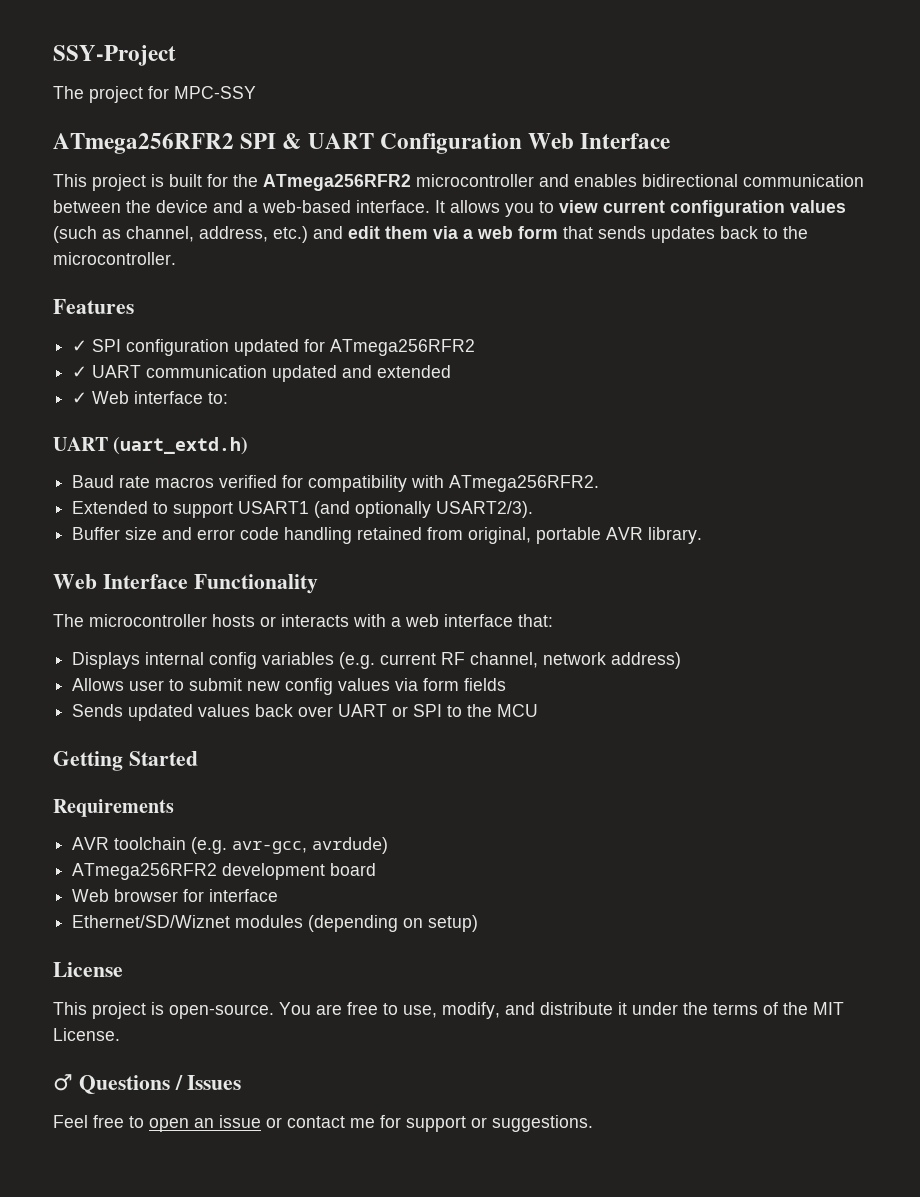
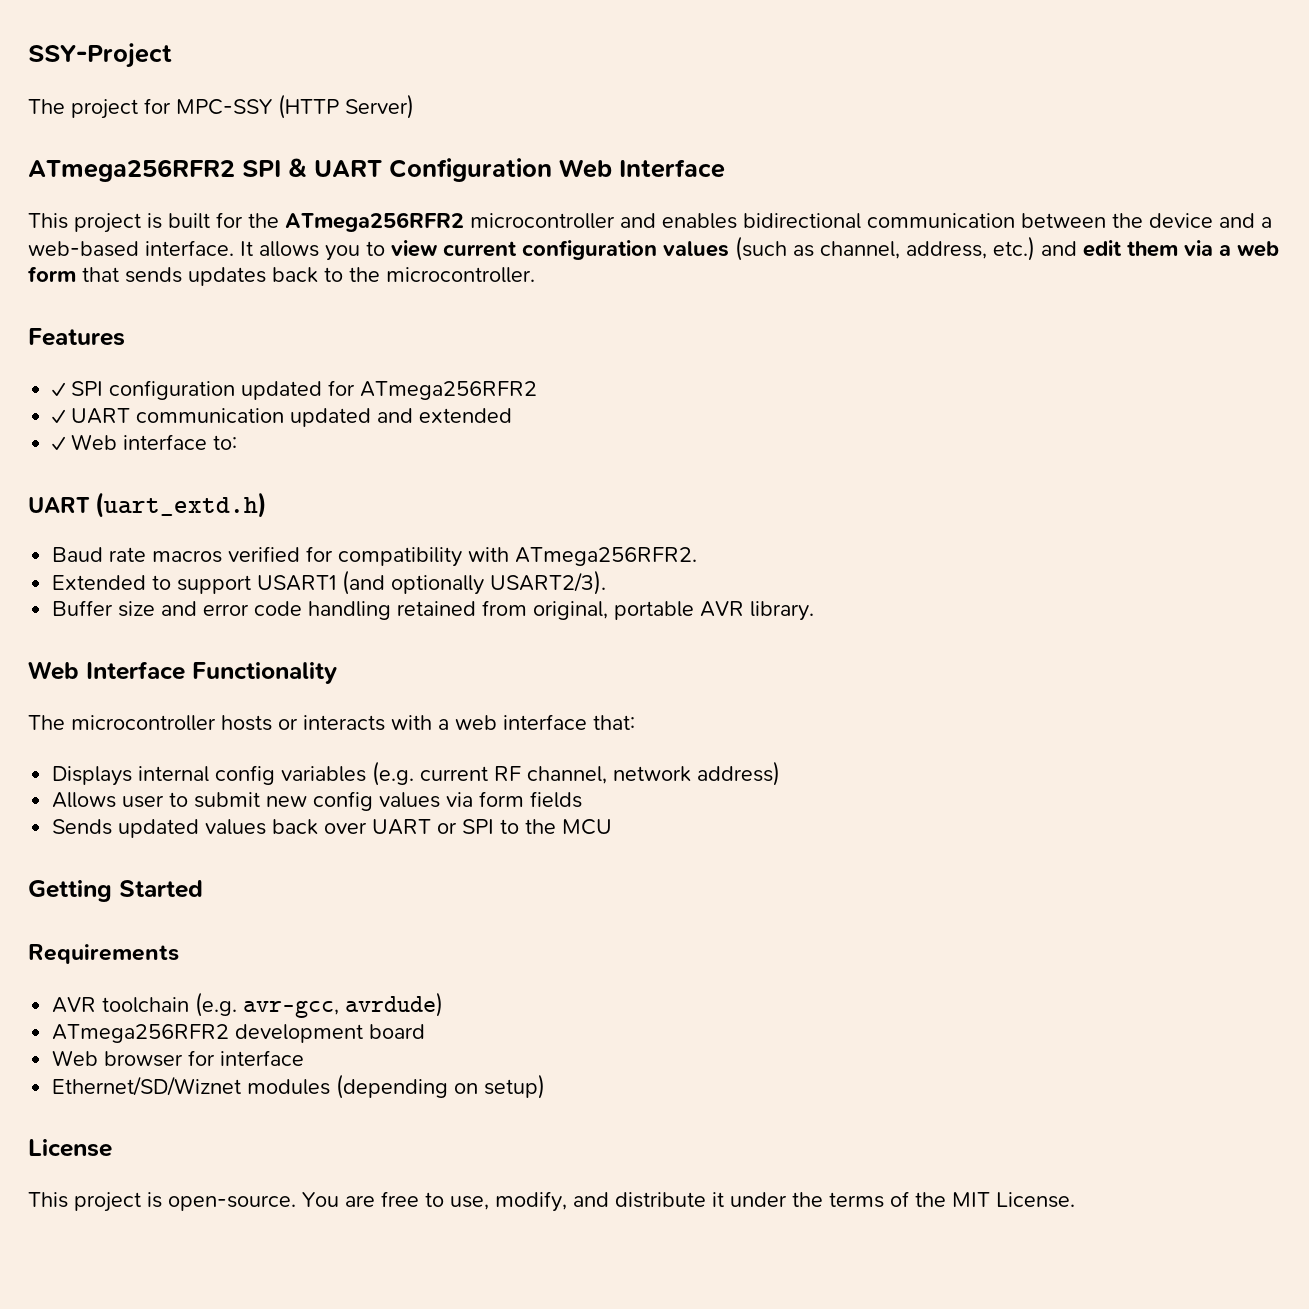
- The project for MPC-SSY
+ The project for MPC-SSY (HTTP Server)
- ♂ Questions / Issues
- Feel free to open an issue or contact me for support or suggestions.

